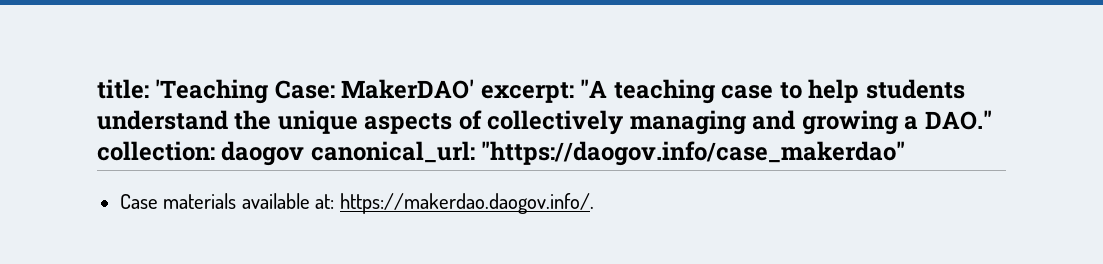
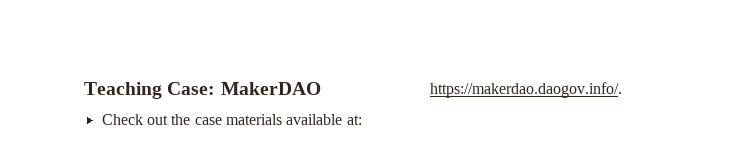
- title: 'Teaching Case: MakerDAO' excerpt: "A teaching case to help students understand the unique aspects of collectively managing and growing a DAO." collection: daogov canonical_url: "https://daogov.info/case_makerdao"
- Case materials available at: https://makerdao.daogov.info/.
+ Teaching Case: MakerDAO
+ Check out the case materials available at: https://makerdao.daogov.info/.

